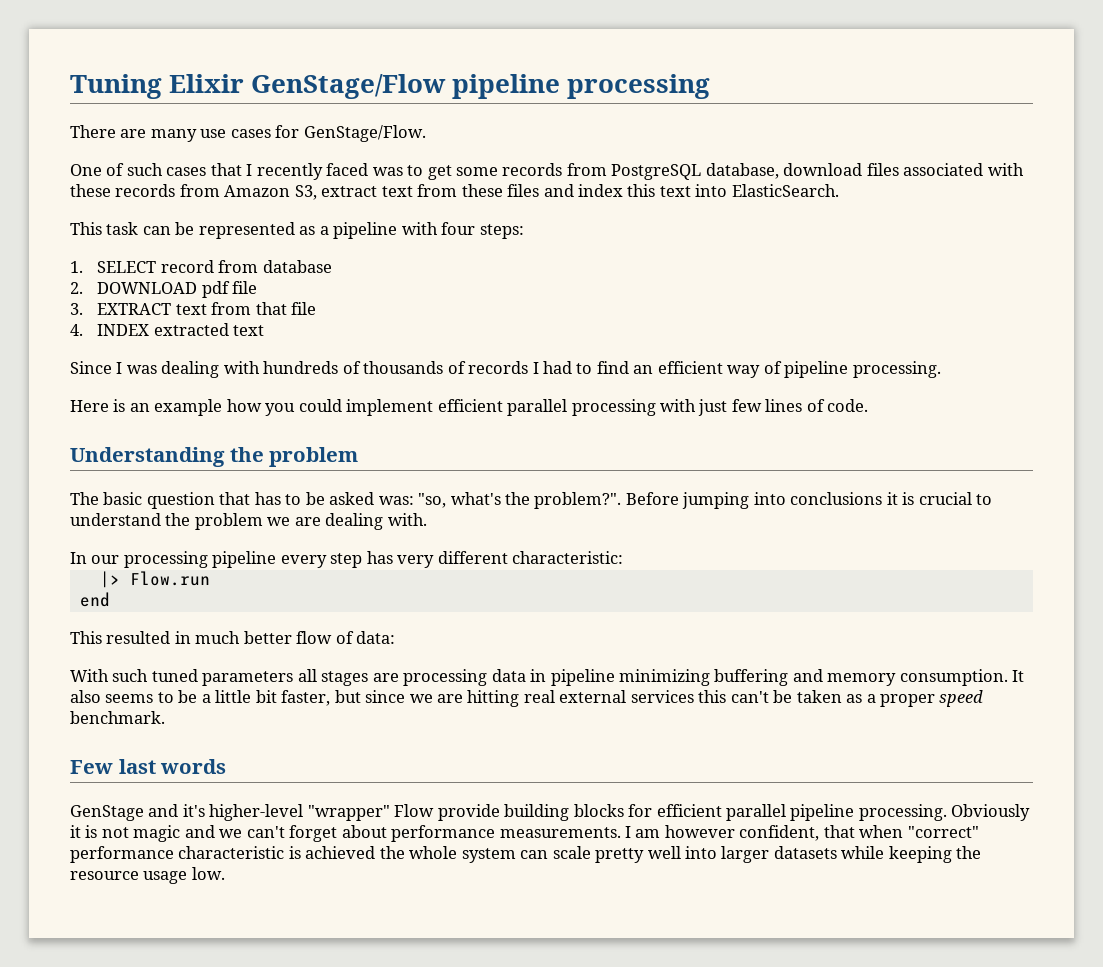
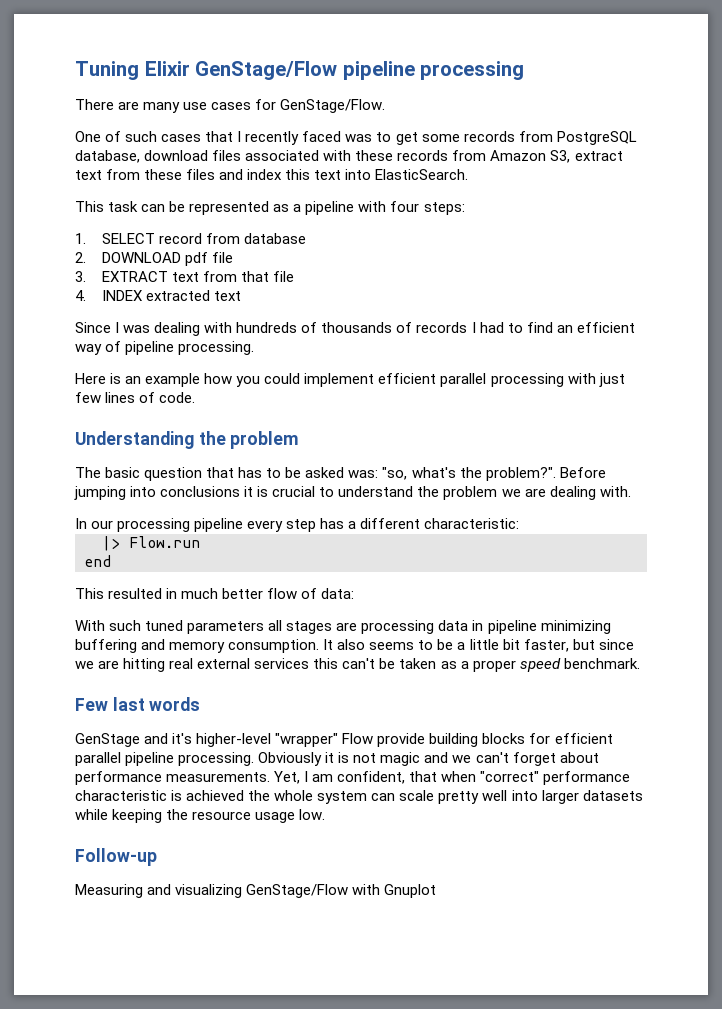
- In our processing pipeline every step has very different characteristic:
+ In our processing pipeline every step has a different characteristic:
- I am however confident, that when "correct" performance characteristic is achieved the whole system can scale pretty well into larger datasets while keeping the resource usage low.
+ Yet, I am confident, that when "correct" performance characteristic is achieved the whole system can scale pretty well into larger datasets while keeping the resource usage low.
+ Follow-up
+ Measuring and visualizing GenStage/Flow with Gnuplot

